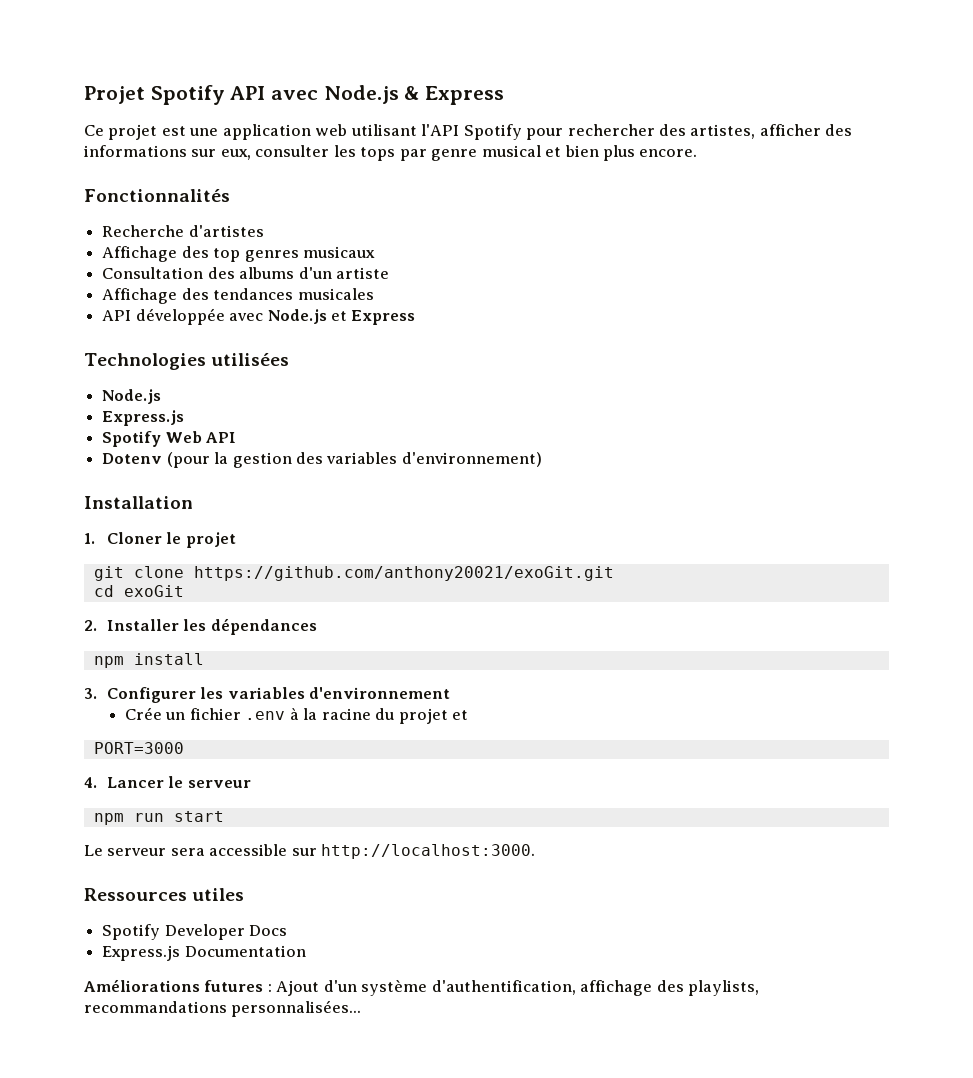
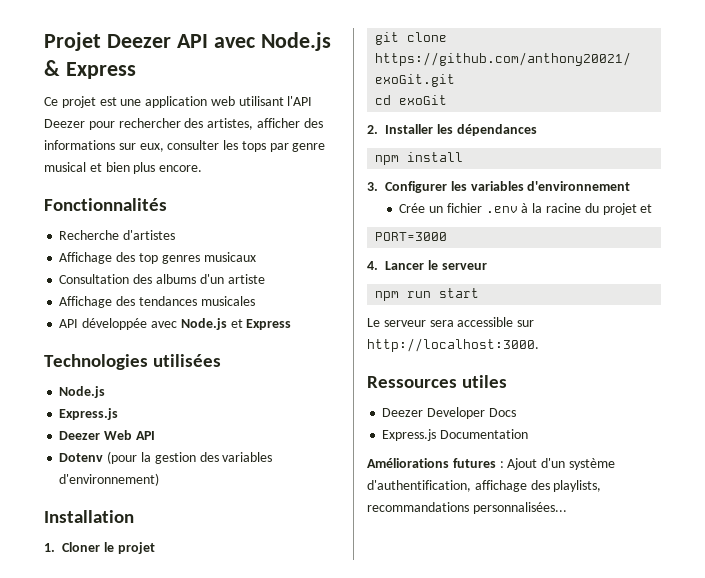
- Projet Spotify API avec Node.js & Express
+ Projet Deezer API avec Node.js & Express
- Ce projet est une application web utilisant l'API Spotify pour rechercher des artistes, afficher des informations sur eux, consulter les tops par genre musical et bien plus encore.
+ Ce projet est une application web utilisant l'API Deezer pour rechercher des artistes, afficher des informations sur eux, consulter les tops par genre musical et bien plus encore.
- Spotify Web API
+ Deezer Web API
- Spotify Developer Docs
+ Deezer Developer Docs

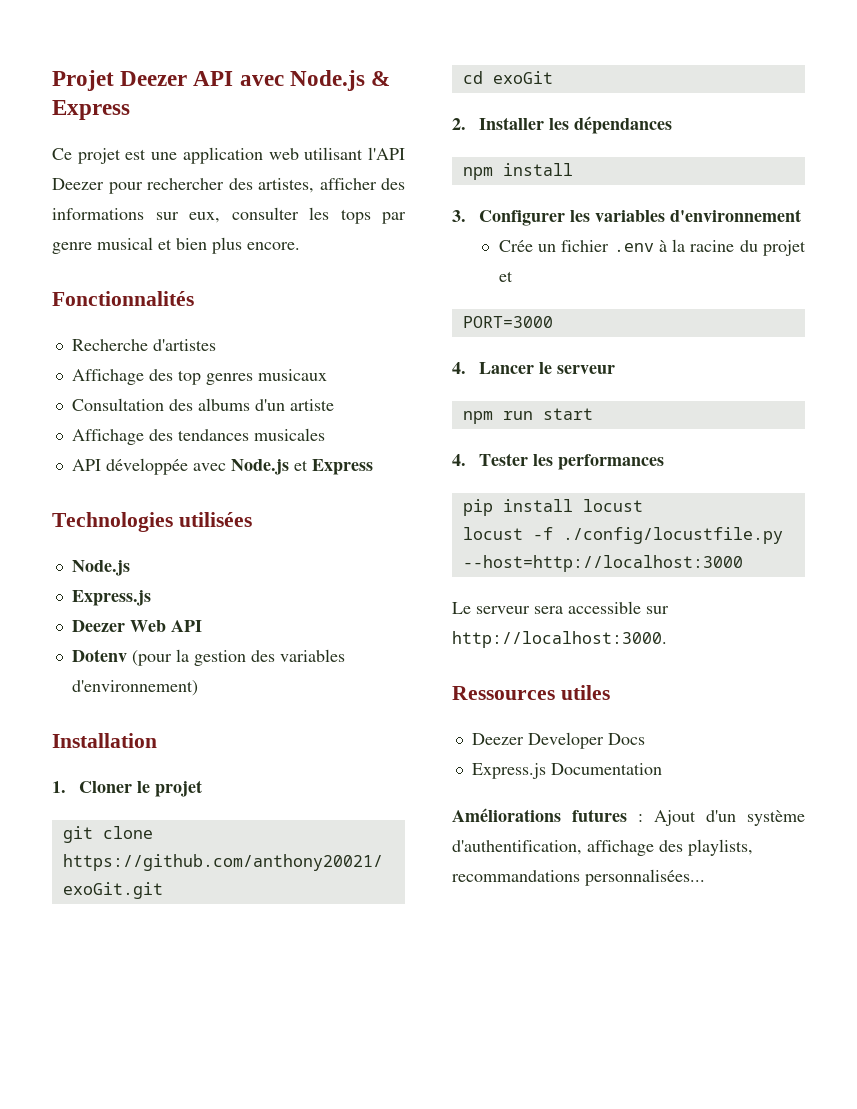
+ 4. Tester les performances
+ pip install locust
+ locust -f ./config/locustfile.py --host=http://localhost:3000

